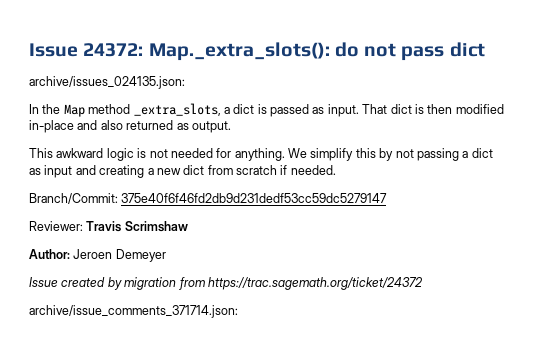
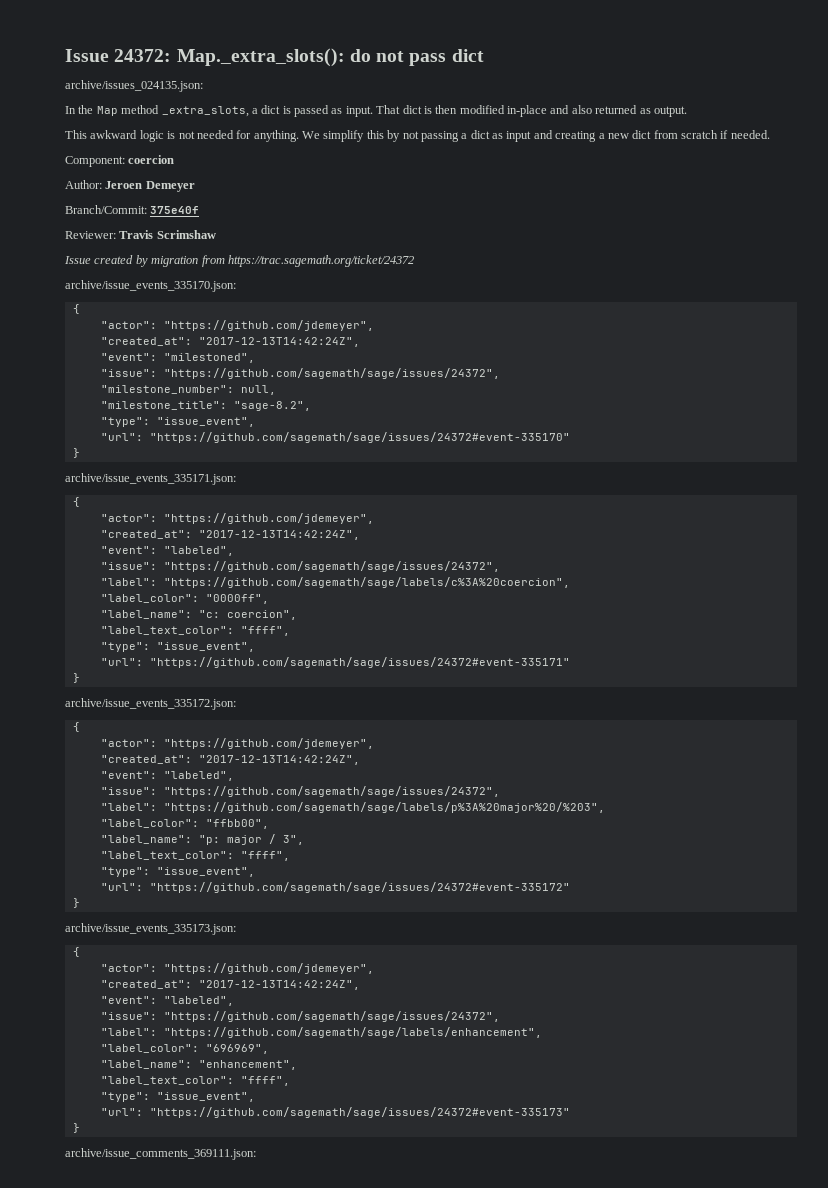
+ Component: coercion
+ Author: Jeroen Demeyer
- Branch/Commit: 375e40f6f46fd2db9d231dedf53cc59dc5279147
+ Branch/Commit: 375e40f
- Author: Jeroen Demeyer
- archive/issue_comments_371714.json:
+ archive/issue_events_335170.json:
+ {
+ "actor": "https://github.com/jdemeyer",
+ "created_at": "2017-12-13T14:42:24Z",
+ "event": "milestoned",
+ "issue": "https://github.com/sagemath/sage/issues/24372",
+ "milestone_number": null,
+ "milestone_title": "sage-8.2",
+ "type": "issue_event",
+ "url": "https://github.com/sagemath/sage/issues/24372#event-335170"
+ }
+ archive/issue_events_335171.json:
+ {
+ "actor": "https://github.com/jdemeyer",
+ "created_at": "2017-12-13T14:42:24Z",
+ "event": "labeled",
+ "issue": "https://github.com/sagemath/sage/issues/24372",
+ "label": "https://github.com/sagemath/sage/labels/c%3A%20coercion",
+ "label_color": "0000ff",
+ "label_name": "c: coercion",
+ "label_text_color": "ffff",
+ "type": "issue_event",
+ "url": "https://github.com/sagemath/sage/issues/24372#event-335171"
+ }
+ archive/issue_events_335172.json:
+ {
+ "actor": "https://github.com/jdemeyer",
+ "created_at": "2017-12-13T14:42:24Z",
+ "event": "labeled",
+ "issue": "https://github.com/sagemath/sage/issues/24372",
+ "label": "https://github.com/sagemath/sage/labels/p%3A%20major%20/%203",
+ "label_color": "ffbb00",
+ "label_name": "p: major / 3",
+ "label_text_color": "ffff",
+ "type": "issue_event",
+ "url": "https://github.com/sagemath/sage/issues/24372#event-335172"
+ }
+ archive/issue_events_335173.json:
+ {
+ "actor": "https://github.com/jdemeyer",
+ "created_at": "2017-12-13T14:42:24Z",
+ "event": "labeled",
+ "issue": "https://github.com/sagemath/sage/issues/24372",
+ "label": "https://github.com/sagemath/sage/labels/enhancement",
+ "label_color": "696969",
+ "label_name": "enhancement",
+ "label_text_color": "ffff",
+ "type": "issue_event",
+ "url": "https://github.com/sagemath/sage/issues/24372#event-335173"
+ }
+ archive/issue_comments_369111.json:

